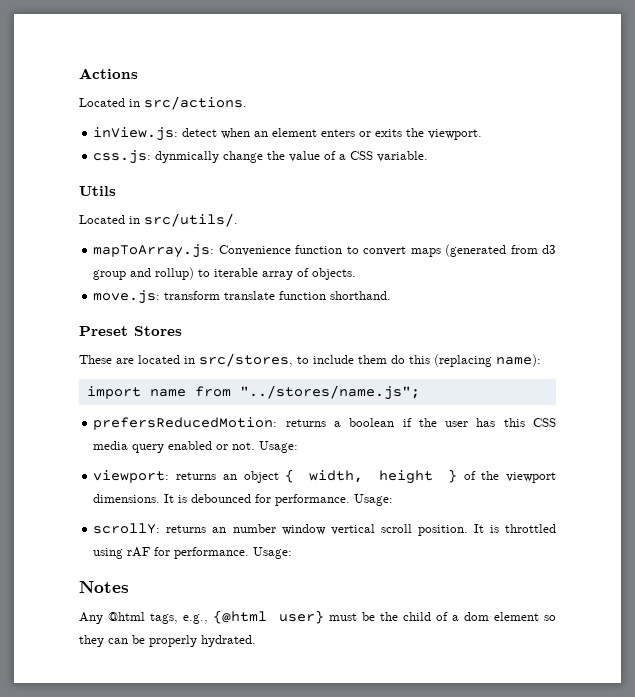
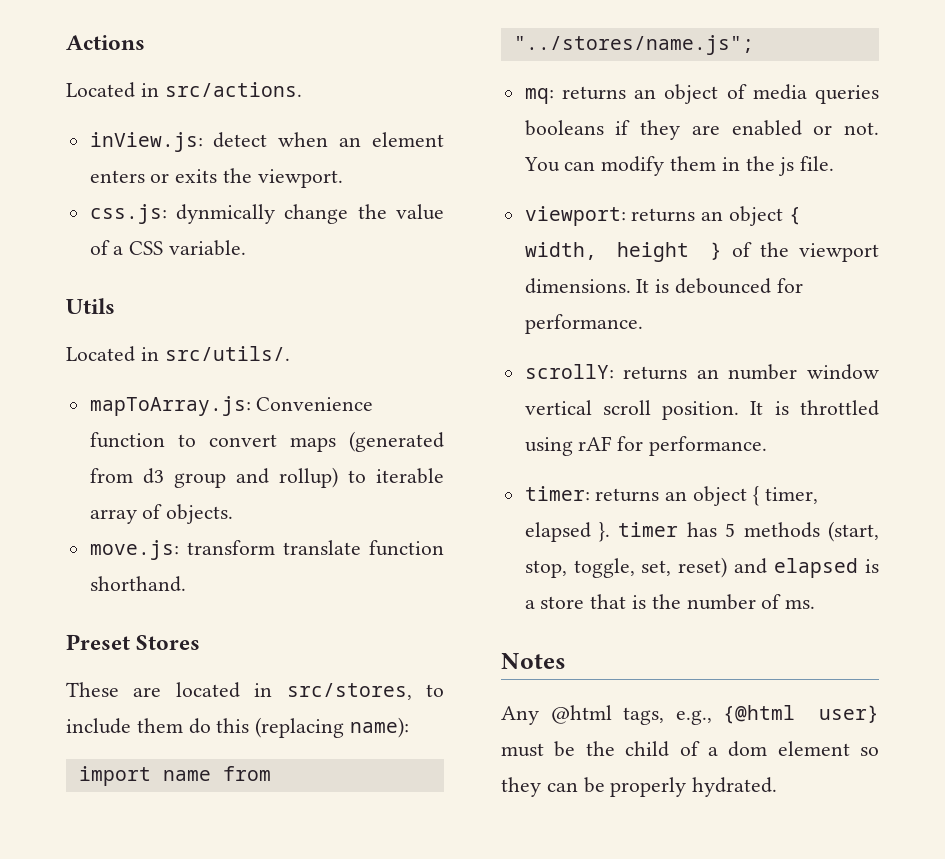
- prefersReducedMotion: returns a boolean if the user has this CSS media query enabled or not. Usage:
+ mq: returns an object of media queries booleans if they are enabled or not. You can modify them in the js file.
- It is debounced for performance. Usage:
+ It is debounced for performance.
- It is throttled using rAF for performance. Usage:
+ It is throttled using rAF for performance.
+ timer: returns an object { timer, elapsed }. timer has 5 methods (start, stop, toggle, set, reset) and elapsed is a store that is the number of ms.

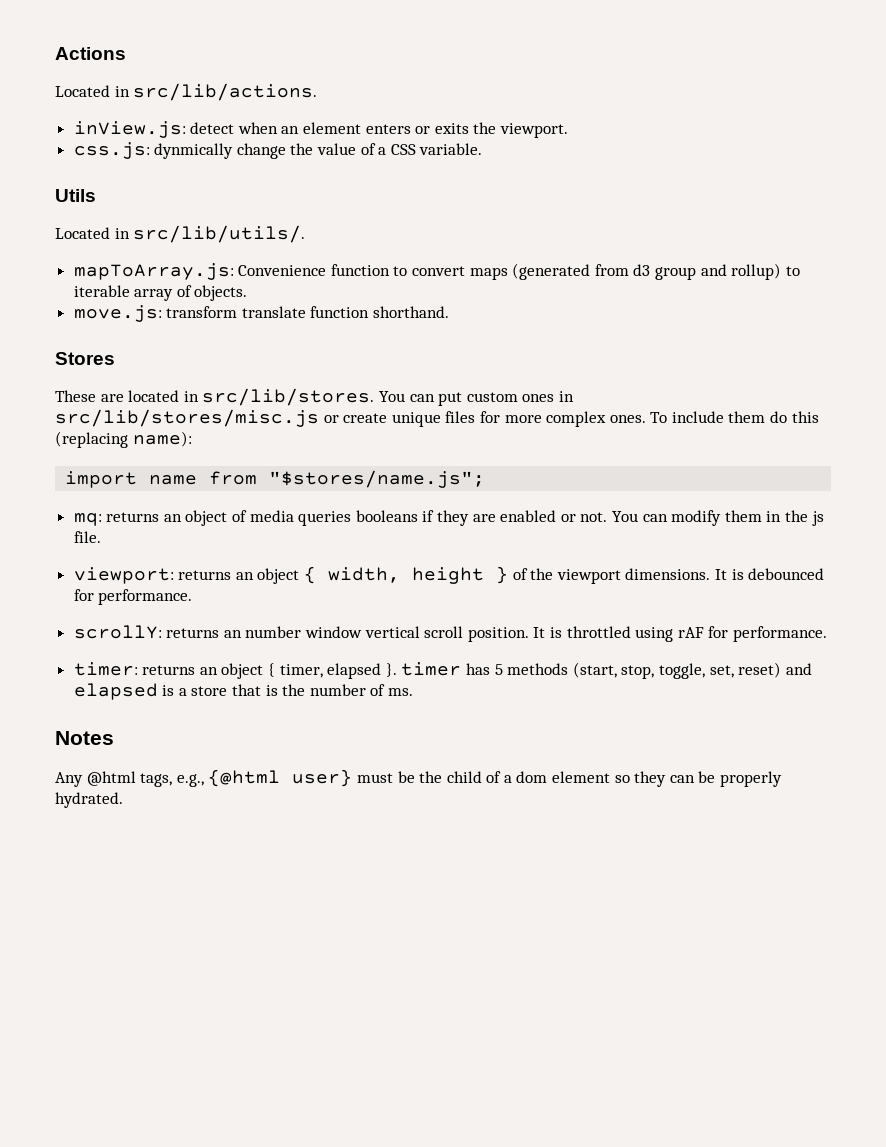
- Located in src/actions.
+ Located in src/lib/actions.
- Located in src/utils/.
+ Located in src/lib/utils/.
- Preset Stores
+ Stores
- These are located in src/stores, to include them do this (replacing name):
+ These are located in src/lib/stores. You can put custom ones in src/lib/stores/misc.js or create unique files for more complex ones. To include them do this (replacing name):
- import name from "../stores/name.js";
+ import name from "$stores/name.js";

